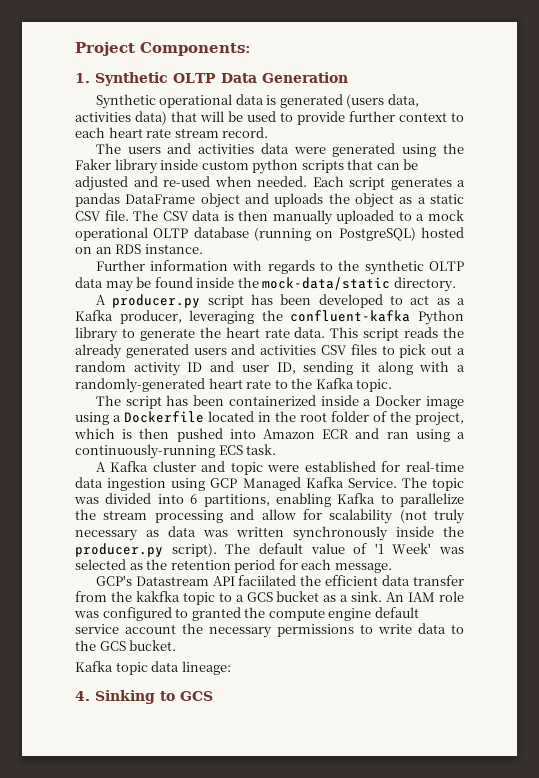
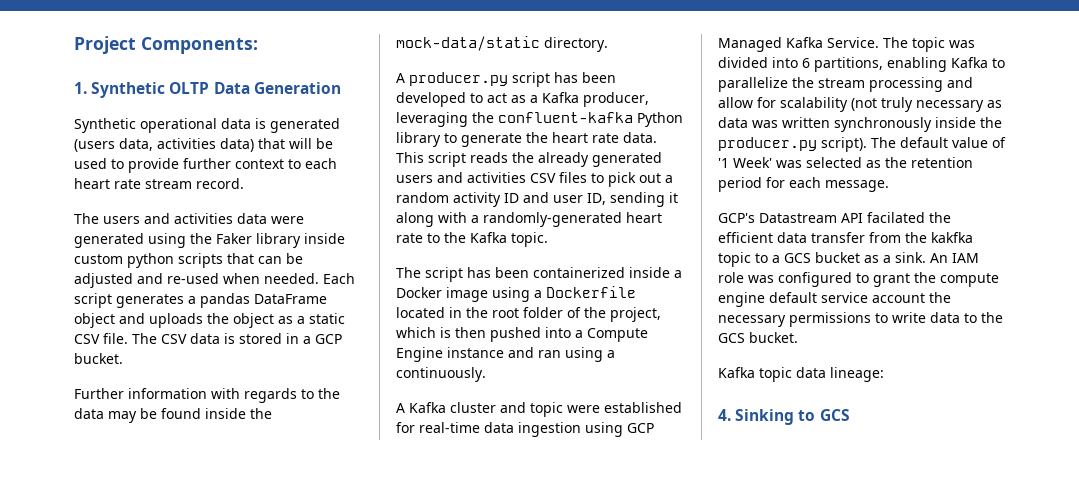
- The CSV data is then manually uploaded to a mock operational OLTP database (running on PostgreSQL) hosted on an RDS instance.
+ The CSV data is stored in a GCP bucket.
- Further information with regards to the synthetic OLTP data may be found inside the mock-data/static directory.
+ Further information with regards to the data may be found inside the mock-data/static directory.
- The script has been containerized inside a Docker image using a Dockerfile located in the root folder of the project, which is then pushed into Amazon ECR and ran using a continuously-running ECS task.
+ The script has been containerized inside a Docker image using a Dockerfile located in the root folder of the project, which is then pushed into a Compute Engine instance and ran using a continuously.
- GCP's Datastream API faciilated the efficient data transfer from the kakfka topic to a GCS bucket as a sink.
+ GCP's Datastream API facilated the efficient data transfer from the kakfka topic to a GCS bucket as a sink.
- An IAM role was configured to granted the compute engine default service account the necessary permissions to write data to the GCS bucket.
+ An IAM role was configured to grant the compute engine default service account the necessary permissions to write data to the GCS bucket.

